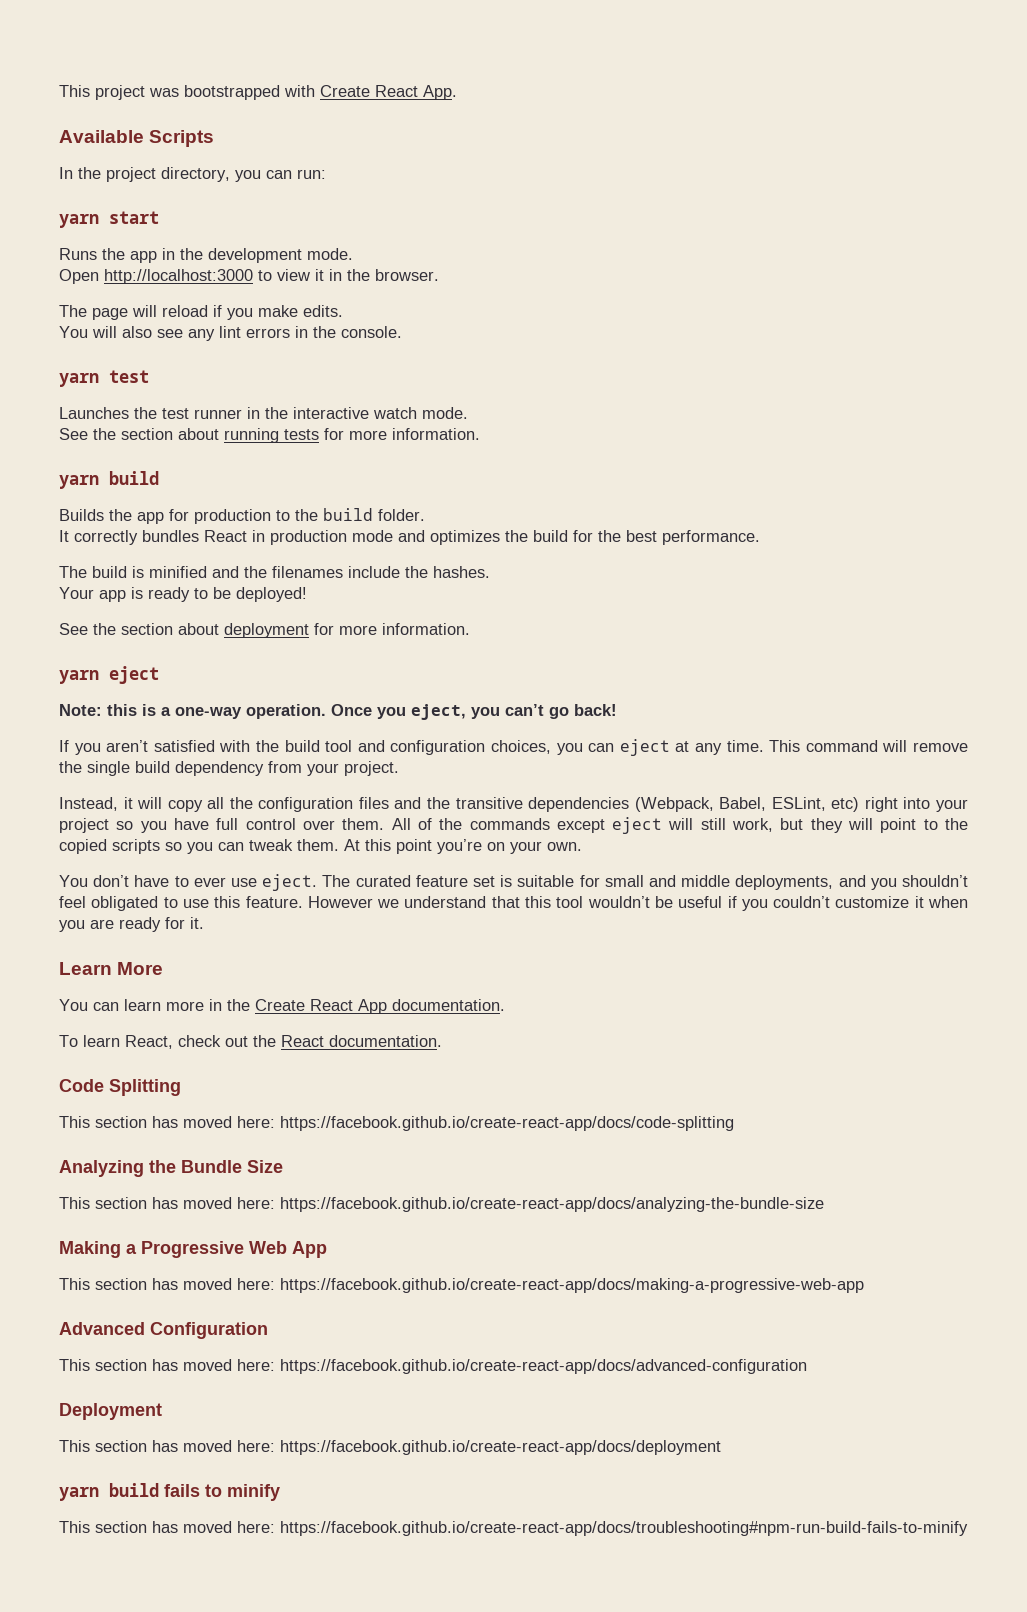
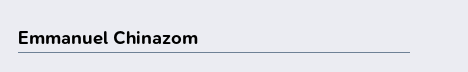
- This project was bootstrapped with Create React App.
- Available Scripts
- In the project directory, you can run:
- yarn start
- Runs the app in the development mode.
- Open http://localhost:3000 to view it in the browser.
- The page will reload if you make edits.
- You will also see any lint errors in the console.
- yarn test
- Launches the test runner in the interactive watch mode.
- See the section about running tests for more information.
- yarn build
- Builds the app for production to the build folder.
- It correctly bundles React in production mode and optimizes the build for the best performance.
- The build is minified and the filenames include the hashes.
- Your app is ready to be deployed!
- See the section about deployment for more information.
- yarn eject
- Note: this is a one-way operation. Once you eject, you can’t go back!
- If you aren’t satisfied with the build tool and configuration choices, you can eject at any time. This command will remove the single build dependency from your project.
- Instead, it will copy all the configuration files and the transitive dependencies (Webpack, Babel, ESLint, etc) right into your project so you have full control over them. All of the commands except eject will still work, but they will point to the copied scripts so you can tweak them. At this point you’re on your own.
- You don’t have to ever use eject. The curated feature set is suitable for small and middle deployments, and you shouldn’t feel obligated to use this feature. However we understand that this tool wouldn’t be useful if you couldn’t customize it when you are ready for it.
- Learn More
- You can learn more in the Create React App documentation.
- To learn React, check out the React documentation.
- Code Splitting
- This section has moved here: https://facebook.github.io/create-react-app/docs/code-splitting
- Analyzing the Bundle Size
- This section has moved here: https://facebook.github.io/create-react-app/docs/analyzing-the-bundle-size
- Making a Progressive Web App
- This section has moved here: https://facebook.github.io/create-react-app/docs/making-a-progressive-web-app
- Advanced Configuration
- This section has moved here: https://facebook.github.io/create-react-app/docs/advanced-configuration
- Deployment
- This section has moved here: https://facebook.github.io/create-react-app/docs/deployment
- yarn build fails to minify
- This section has moved here: https://facebook.github.io/create-react-app/docs/troubleshooting#npm-run-build-fails-to-minify
+ Emmanuel Chinazom

